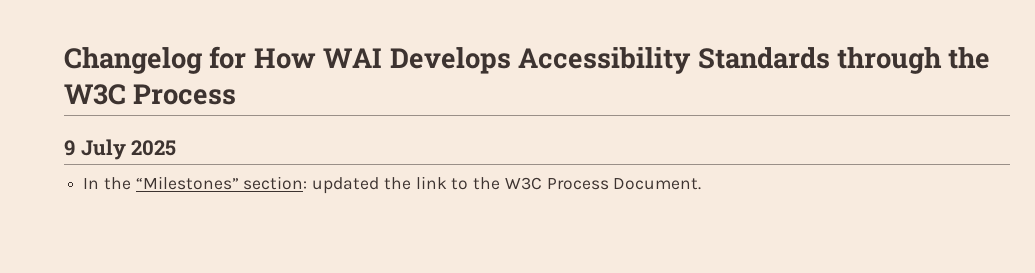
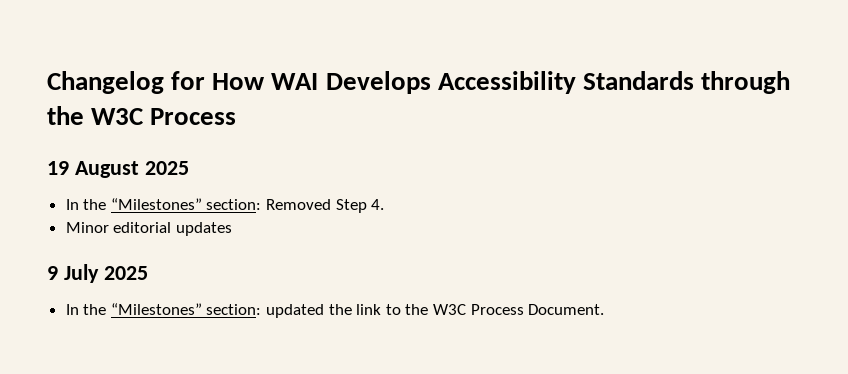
+ 19 August 2025
+ In the “Milestones” section: Removed Step 4.
+ Minor editorial updates

